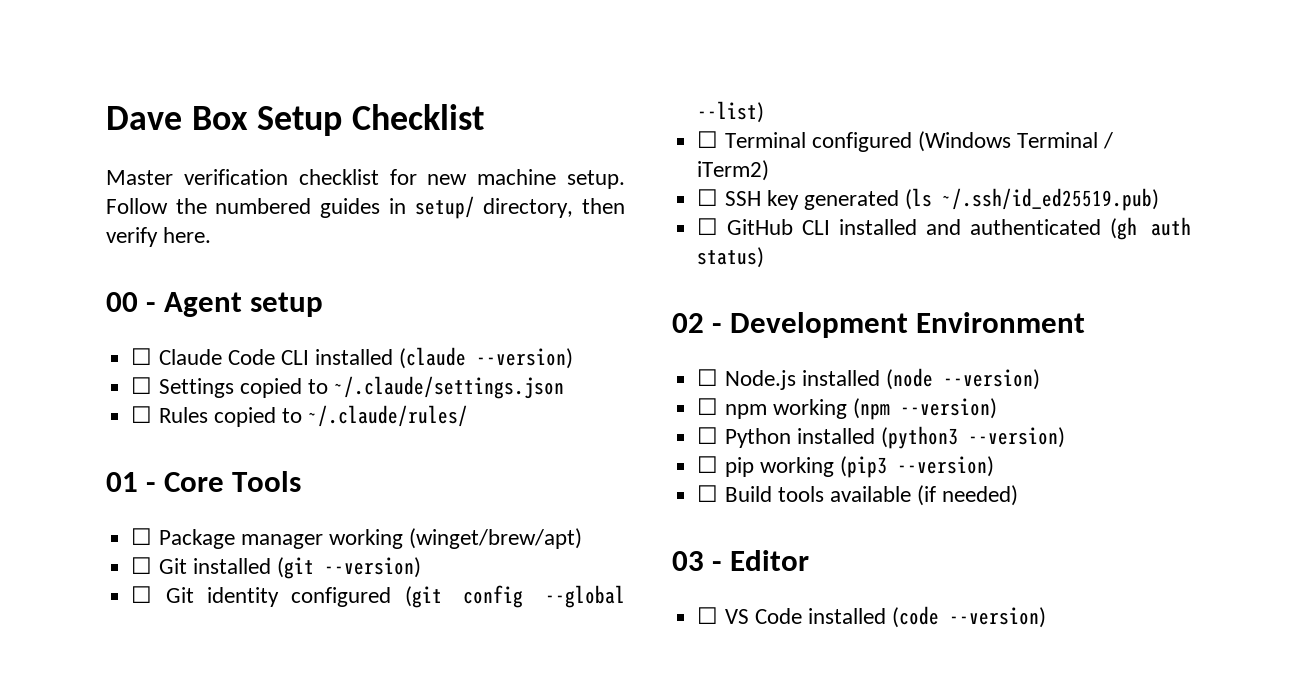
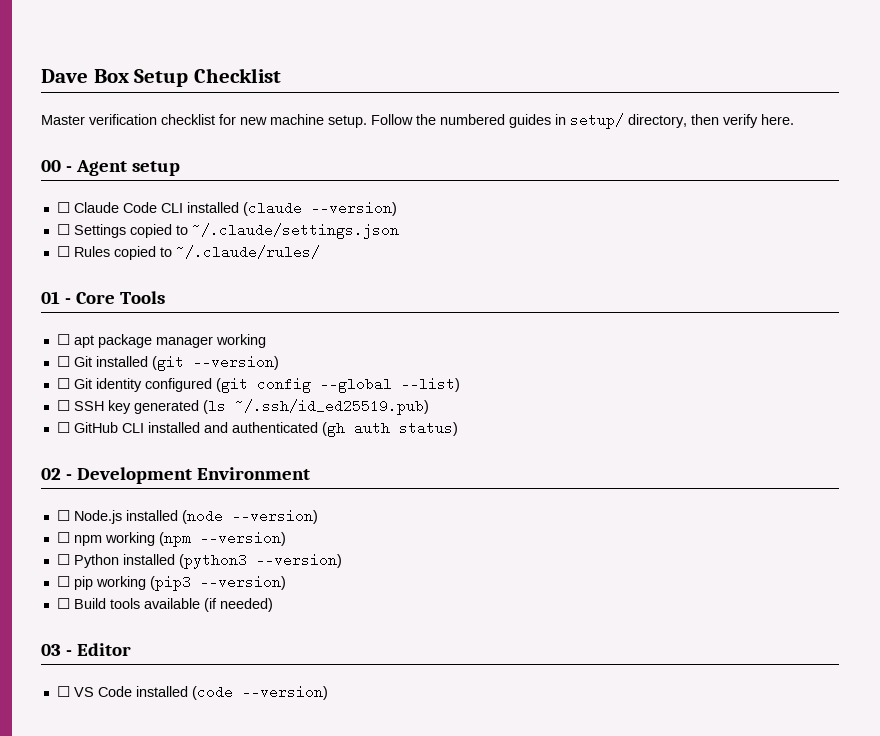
- ☐ Package manager working (winget/brew/apt)
+ ☐ apt package manager working
- ☐ Terminal configured (Windows Terminal / iTerm2)

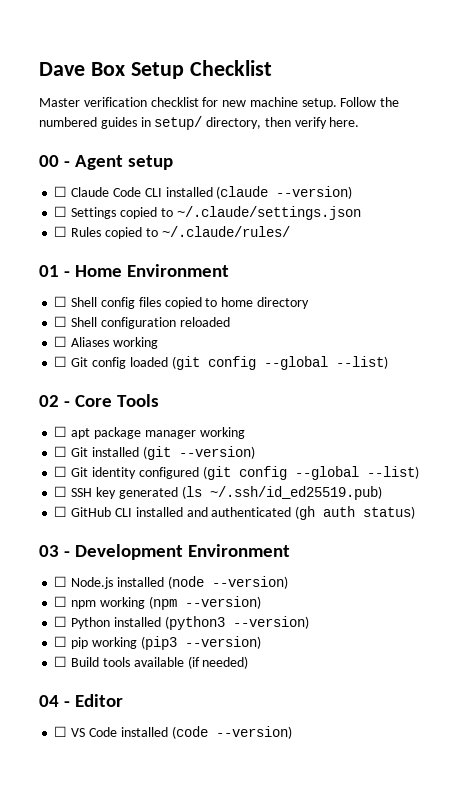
- 01 - Core Tools
+ 01 - Home Environment
+ ☐ Shell config files copied to home directory
+ ☐ Shell configuration reloaded
+ ☐ Aliases working
+ ☐ Git config loaded (git config --global --list)
+ 02 - Core Tools
- 02 - Development Environment
+ 03 - Development Environment
- 03 - Editor
+ 04 - Editor

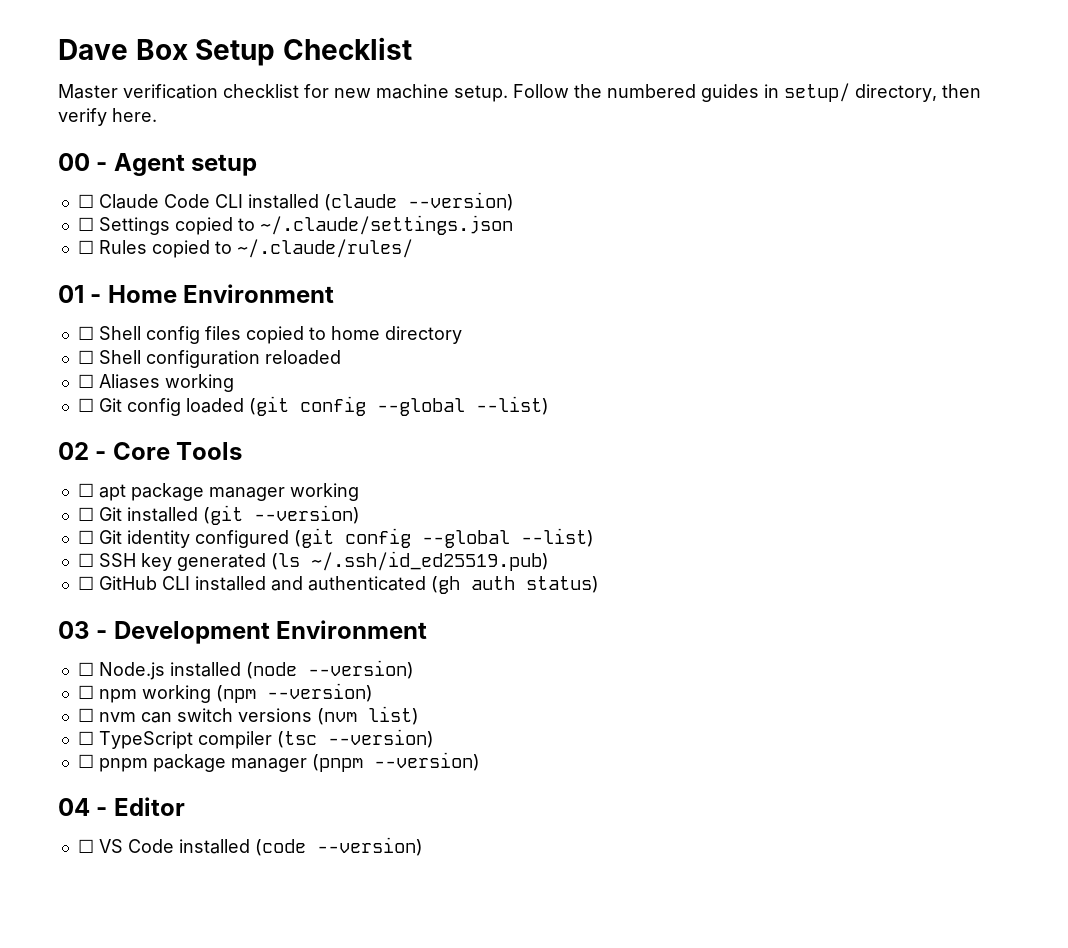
- ☐ Python installed (python3 --version)
- ☐ pip working (pip3 --version)
- ☐ Build tools available (if needed)
+ ☐ nvm can switch versions (nvm list)
+ ☐ TypeScript compiler (tsc --version)
+ ☐ pnpm package manager (pnpm --version)

